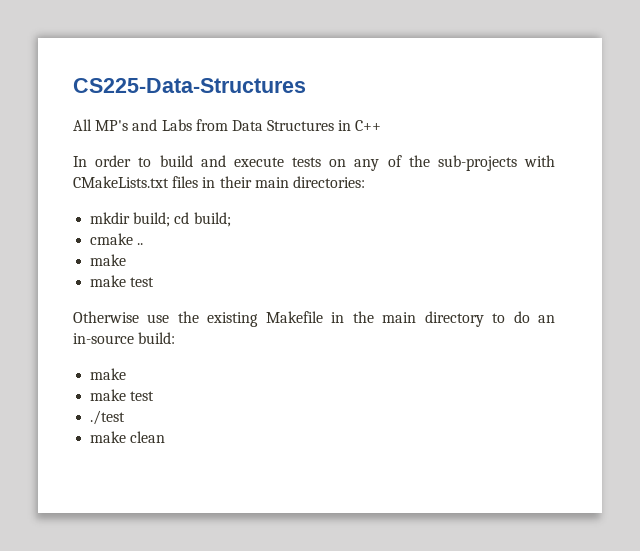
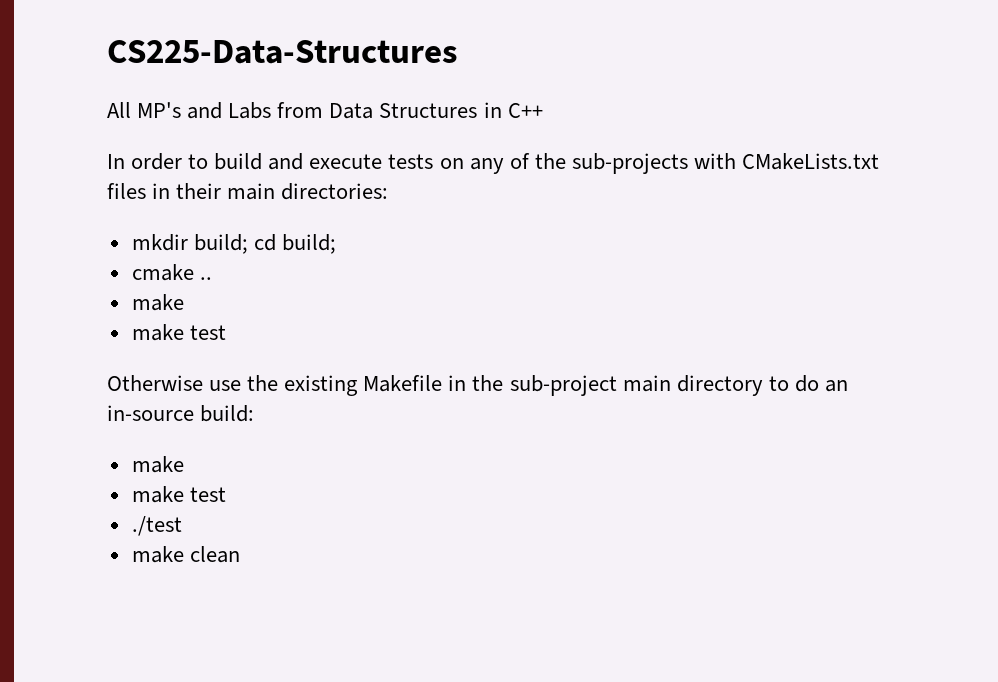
- Otherwise use the existing Makefile in the main directory to do an in-source build:
+ Otherwise use the existing Makefile in the sub-project main directory to do an in-source build:

